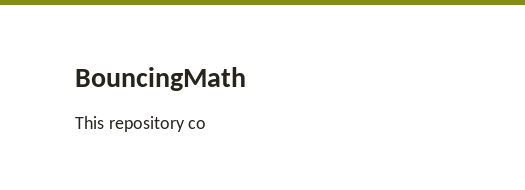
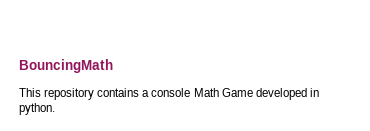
- This repository co
+ This repository contains a console Math Game developed in python.

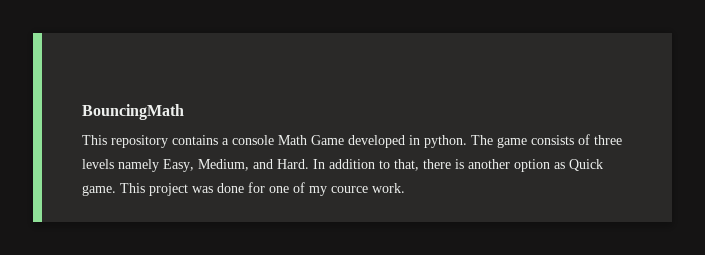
+ The game consists of three levels namely Easy, Medium, and Hard. In addition to that, there is another option as Quick game. This project was done for one of my cource work.

